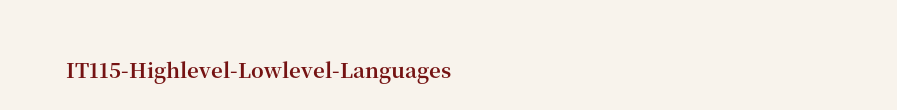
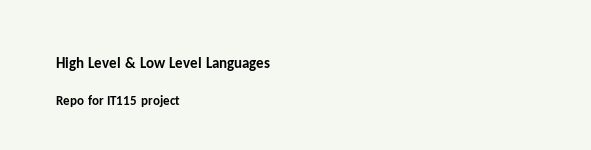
- IT115-Highlevel-Lowlevel-Languages
+ High Level & Low Level Languages
+ Repo for IT115 project

